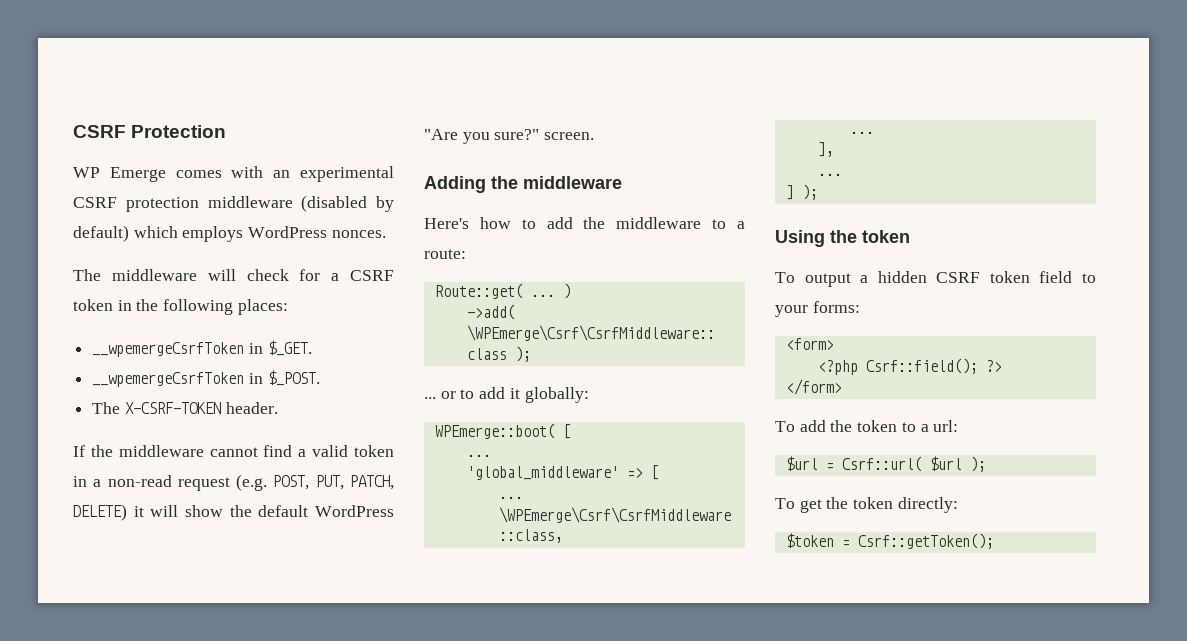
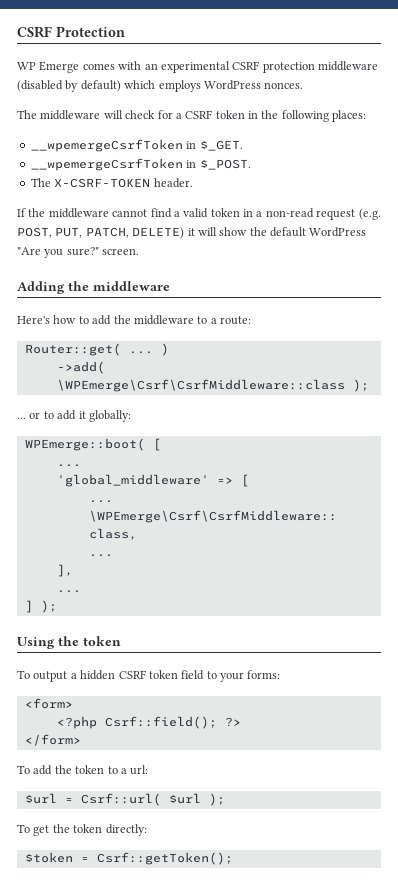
- Route::get( ... )
+ Router::get( ... )

